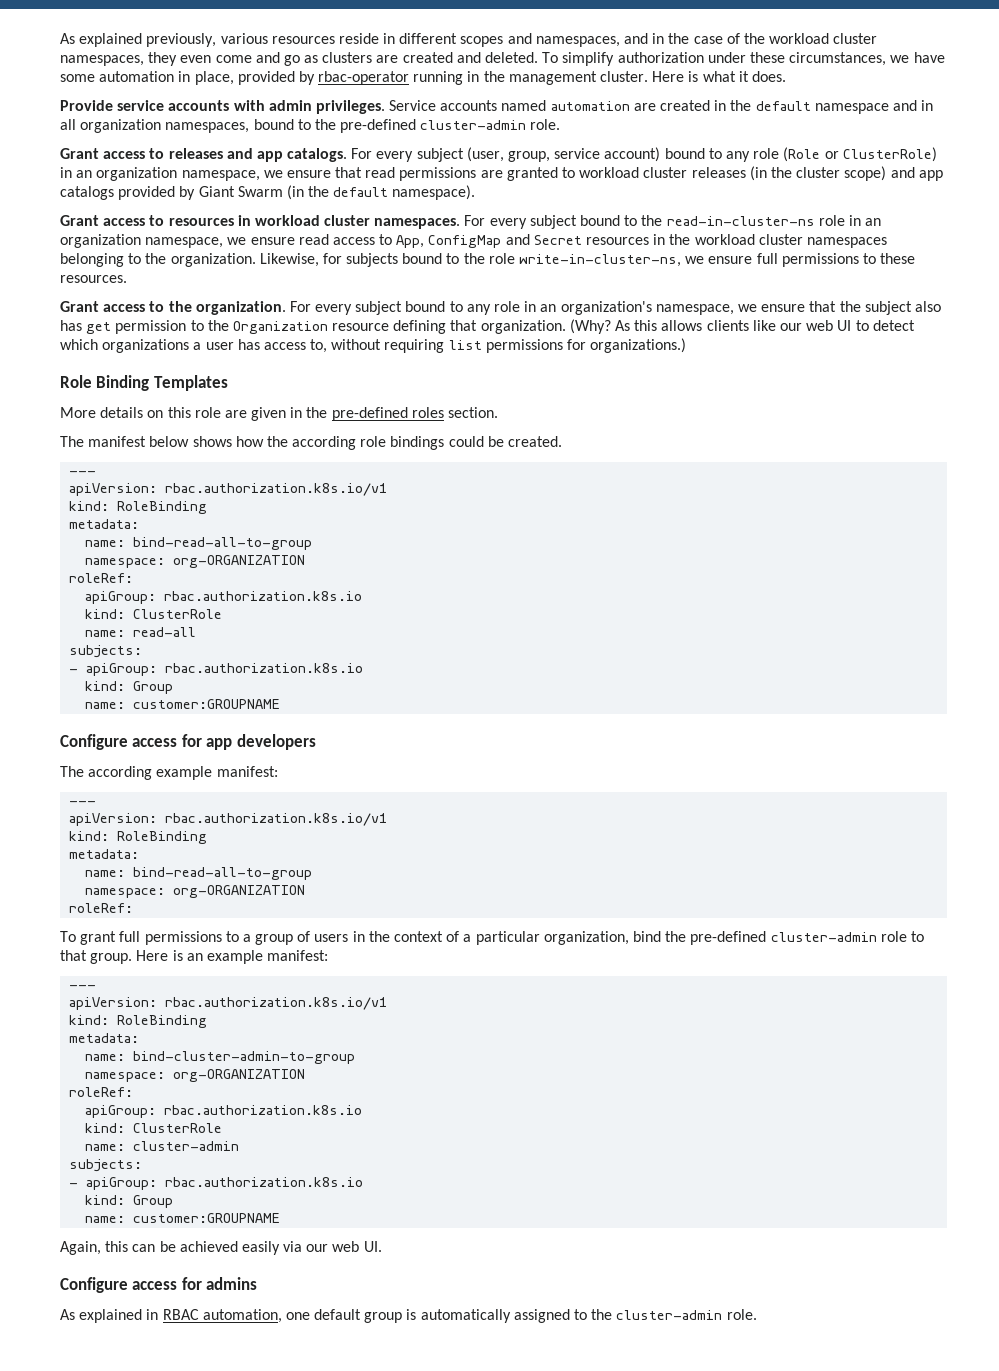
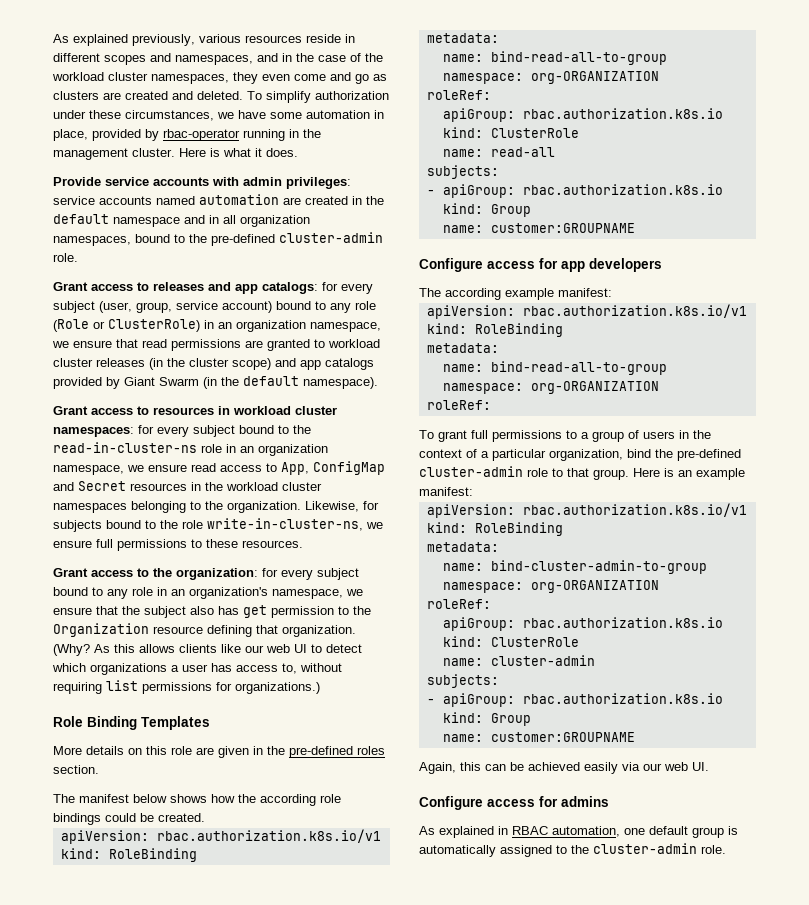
- Provide service accounts with admin privileges. Service accounts named automation are created in the default namespace and in all organization namespaces, bound to the pre-defined cluster-admin role.
+ Provide service accounts with admin privileges: service accounts named automation are created in the default namespace and in all organization namespaces, bound to the pre-defined cluster-admin role.
- Grant access to releases and app catalogs. For every subject (user, group, service account) bound to any role (Role or ClusterRole) in an organization namespace, we ensure that read permissions are granted to workload cluster releases (in the cluster scope) and app catalogs provided by Giant Swarm (in the default namespace).
+ Grant access to releases and app catalogs: for every subject (user, group, service account) bound to any role (Role or ClusterRole) in an organization namespace, we ensure that read permissions are granted to workload cluster releases (in the cluster scope) and app catalogs provided by Giant Swarm (in the default namespace).
- Grant access to resources in workload cluster namespaces. For every subject bound to the read-in-cluster-ns role in an organization namespace, we ensure read access to App, ConfigMap and Secret resources in the workload cluster namespaces belonging to the organization.
+ Grant access to resources in workload cluster namespaces: for every subject bound to the read-in-cluster-ns role in an organization namespace, we ensure read access to App, ConfigMap and Secret resources in the workload cluster namespaces belonging to the organization.
- Grant access to the organization. For every subject bound to any role in an organization's namespace, we ensure that the subject also has get permission to the Organization resource defining that organization.
+ Grant access to the organization: for every subject bound to any role in an organization's namespace, we ensure that the subject also has get permission to the Organization resource defining that organization.
  The manifest below shows how the according role bindings could be created.
- ---
  The according example manifest:
- ---
  Here is an example manifest:
- ---

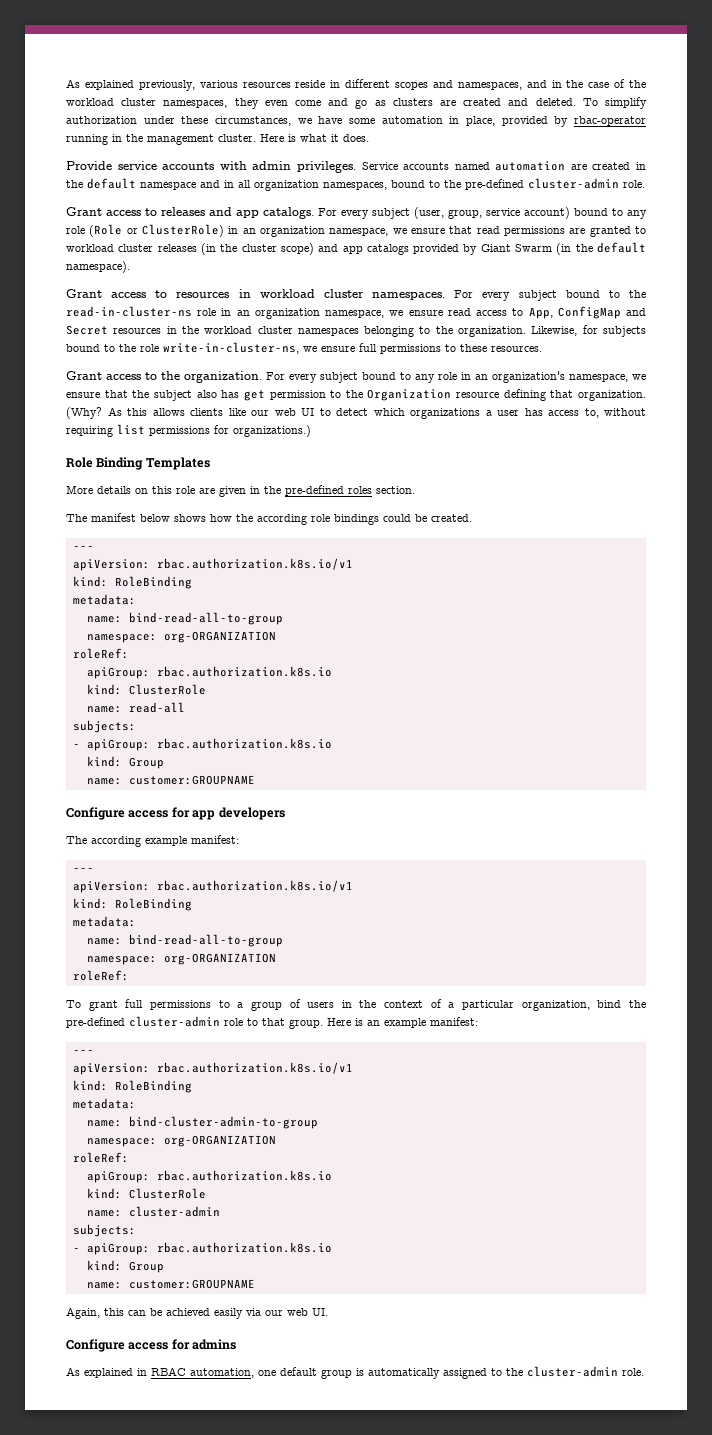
- Provide service accounts with admin privileges: service accounts named automation are created in the default namespace and in all organization namespaces, bound to the pre-defined cluster-admin role.
+ Provide service accounts with admin privileges. Service accounts named automation are created in the default namespace and in all organization namespaces, bound to the pre-defined cluster-admin role.
- Grant access to releases and app catalogs: for every subject (user, group, service account) bound to any role (Role or ClusterRole) in an organization namespace, we ensure that read permissions are granted to workload cluster releases (in the cluster scope) and app catalogs provided by Giant Swarm (in the default namespace).
+ Grant access to releases and app catalogs. For every subject (user, group, service account) bound to any role (Role or ClusterRole) in an organization namespace, we ensure that read permissions are granted to workload cluster releases (in the cluster scope) and app catalogs provided by Giant Swarm (in the default namespace).
- Grant access to resources in workload cluster namespaces: for every subject bound to the read-in-cluster-ns role in an organization namespace, we ensure read access to App, ConfigMap and Secret resources in the workload cluster namespaces belonging to the organization.
+ Grant access to resources in workload cluster namespaces. For every subject bound to the read-in-cluster-ns role in an organization namespace, we ensure read access to App, ConfigMap and Secret resources in the workload cluster namespaces belonging to the organization.
- Grant access to the organization: for every subject bound to any role in an organization's namespace, we ensure that the subject also has get permission to the Organization resource defining that organization.
+ Grant access to the organization. For every subject bound to any role in an organization's namespace, we ensure that the subject also has get permission to the Organization resource defining that organization.
  The manifest below shows how the according role bindings could be created.
+ ---
  The according example manifest:
+ ---
  Here is an example manifest:
+ ---

